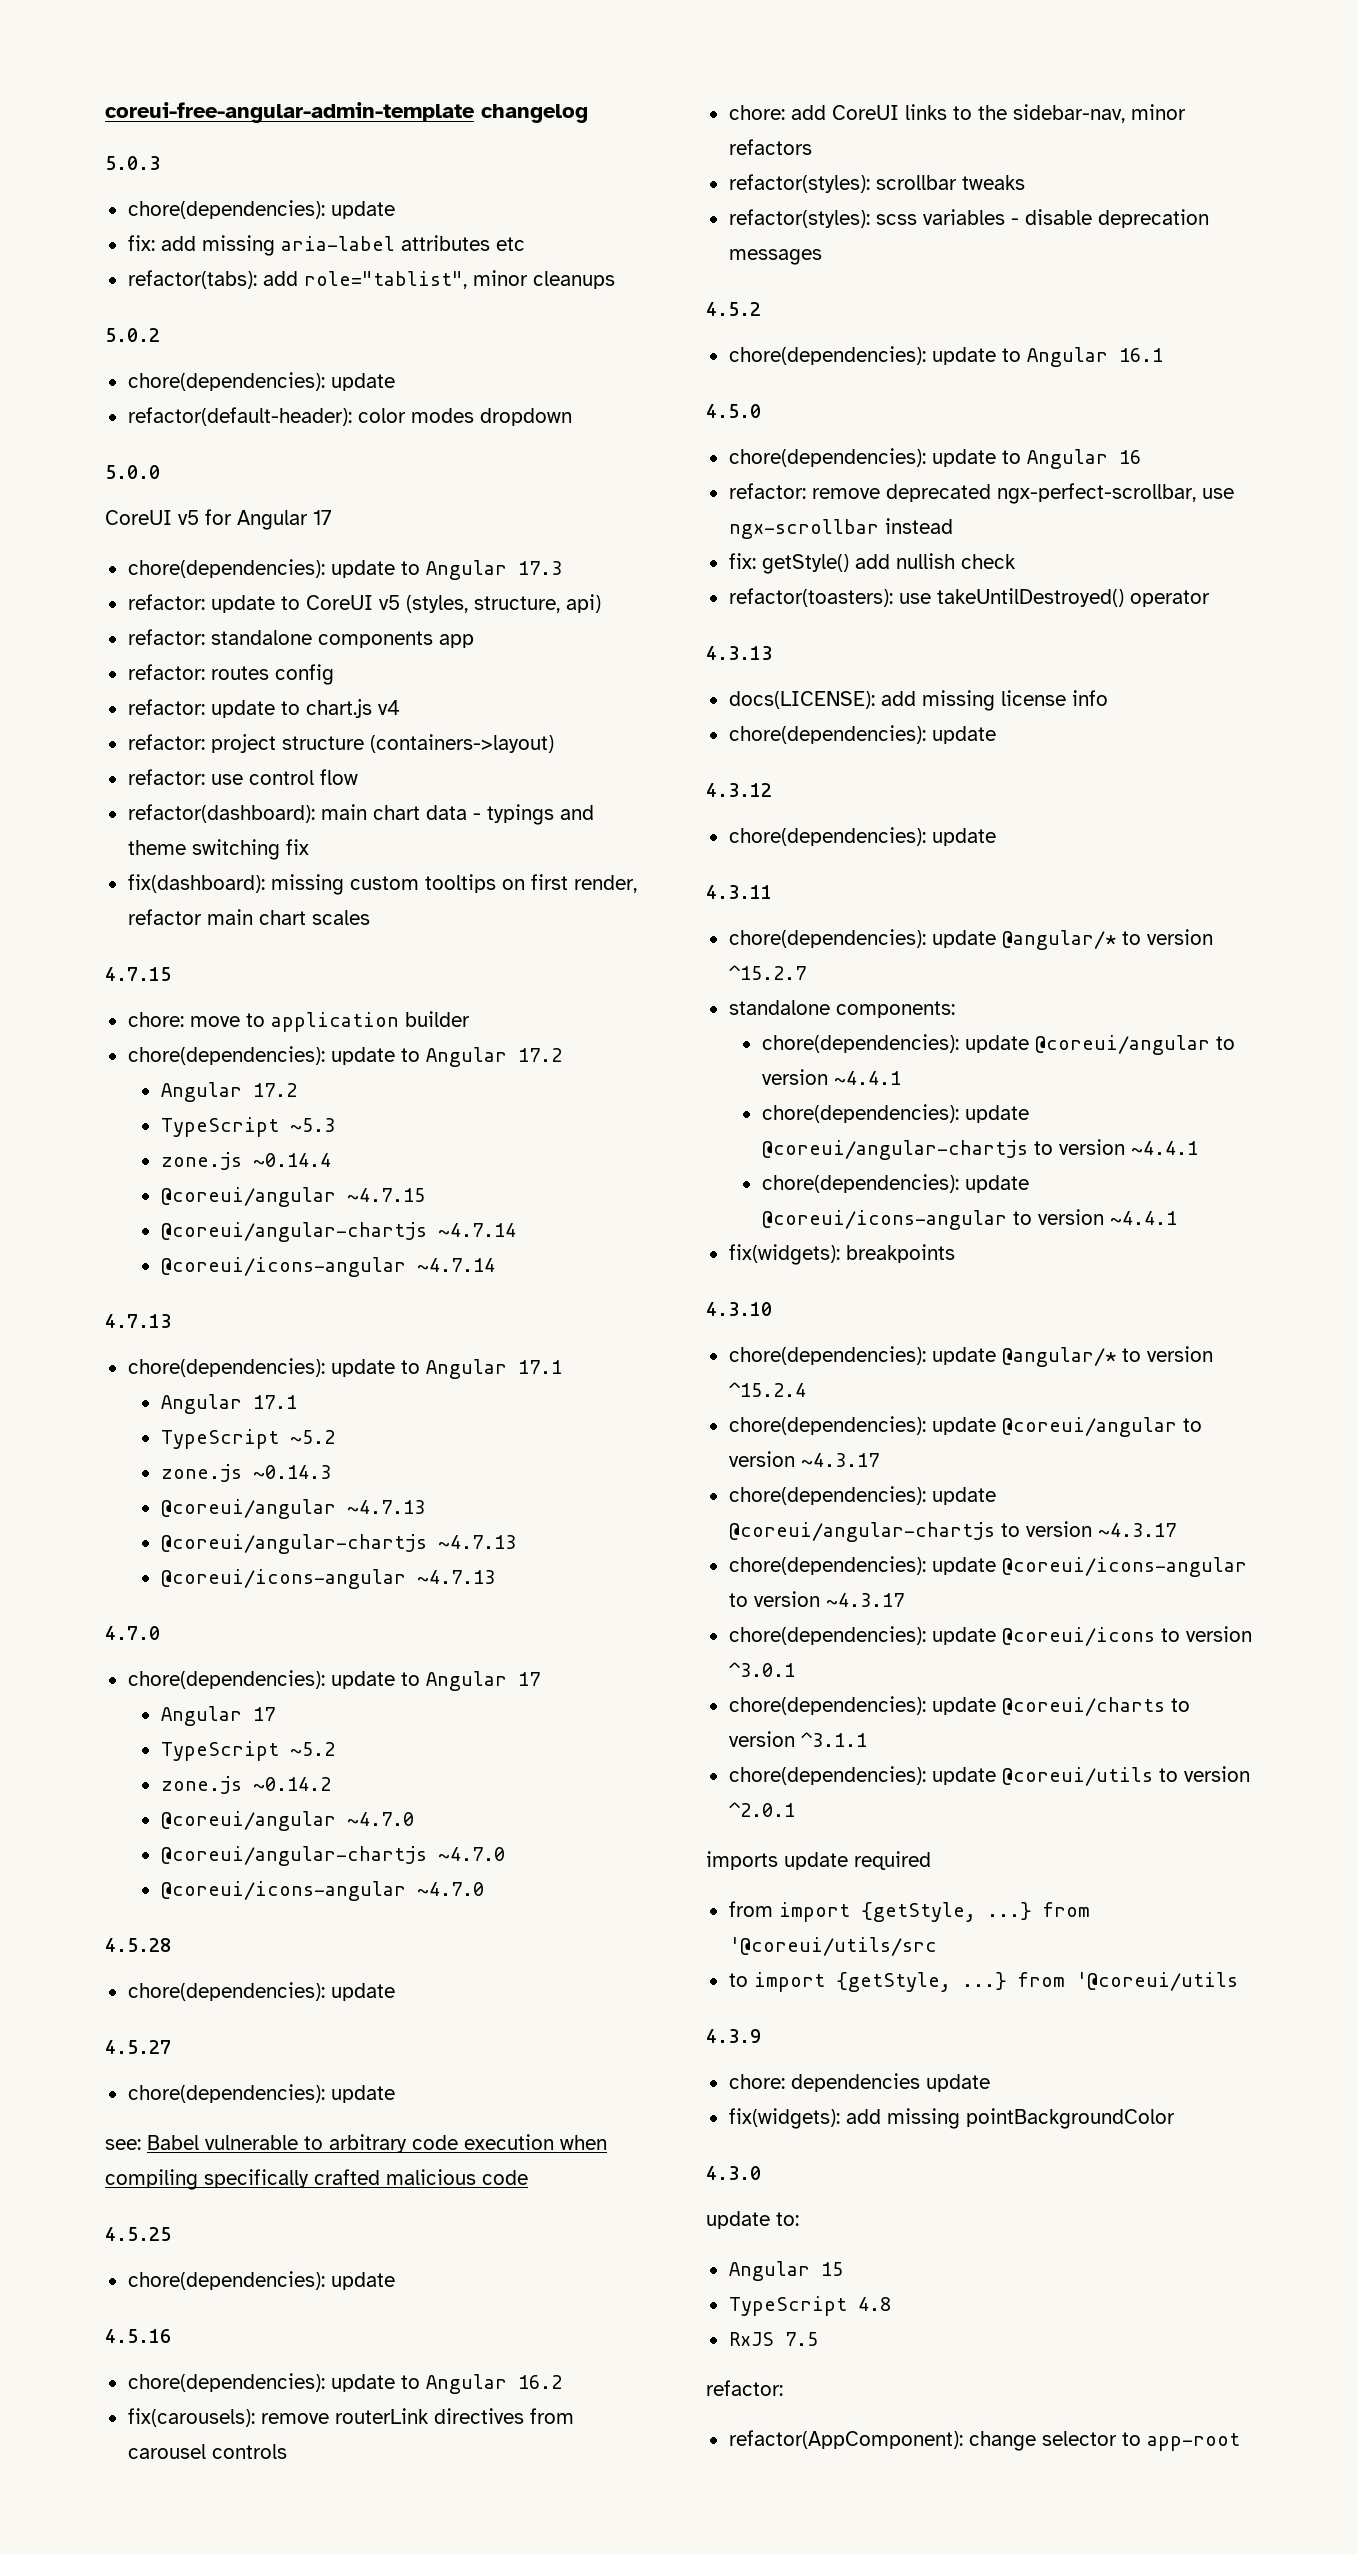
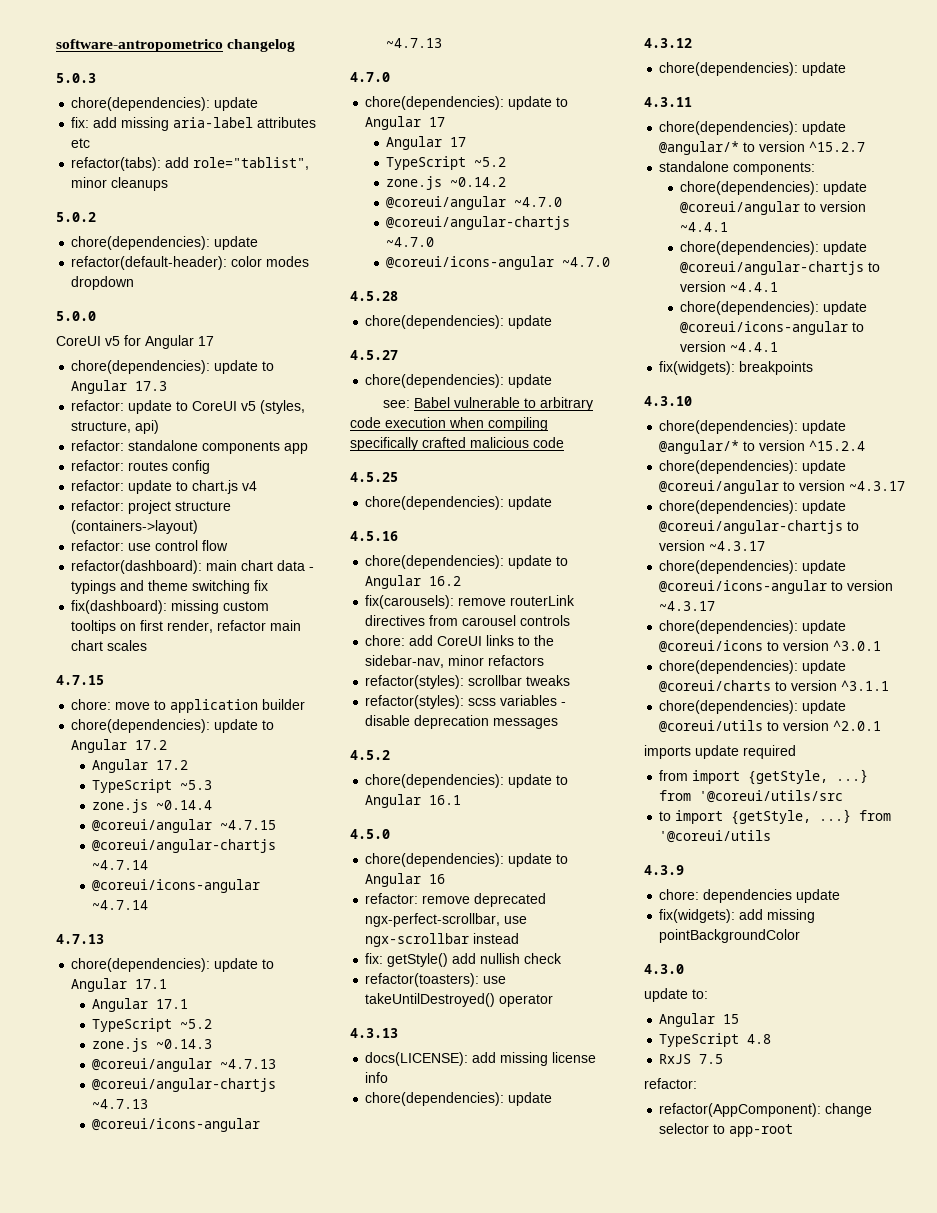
- coreui-free-angular-admin-template changelog
+ software-antropometrico changelog

